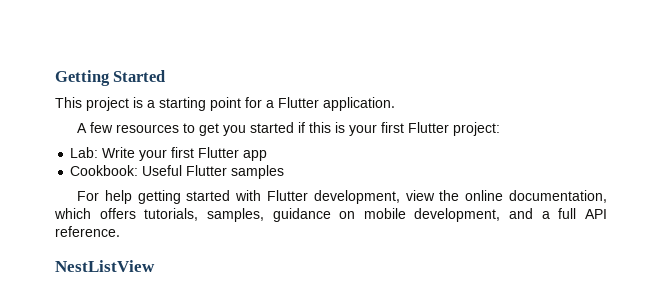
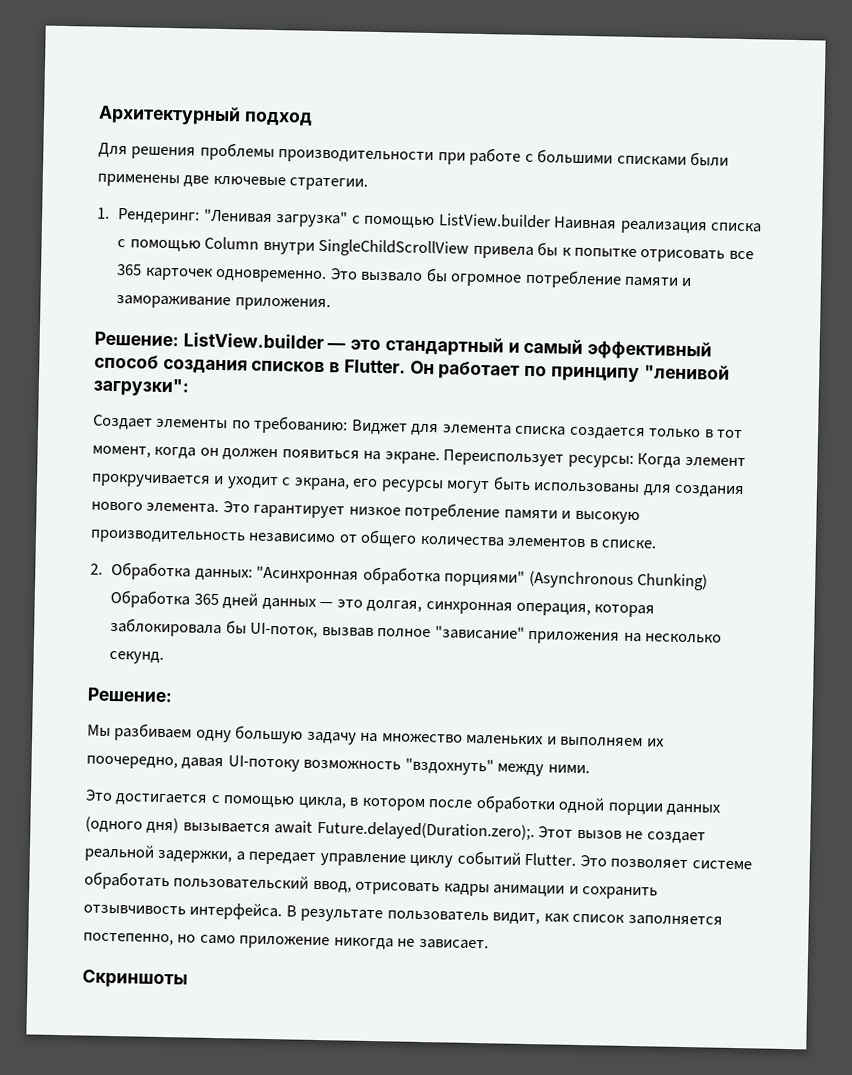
- Getting Started
- This project is a starting point for a Flutter application.
- A few resources to get you started if this is your first Flutter project:
- Lab: Write your first Flutter app
- Cookbook: Useful Flutter samples
- For help getting started with Flutter development, view the online documentation, which offers tutorials, samples, guidance on mobile development, and a full API reference.
- NestListView
+ Архитектурный подход
+ Для решения проблемы производительности при работе с большими списками были применены две ключевые стратегии.
+ 1. Рендеринг: "Ленивая загрузка" с помощью ListView.builder Наивная реализация списка с помощью Column внутри SingleChildScrollView привела бы к попытке отрисовать все 365 карточек одновременно. Это вызвало бы огромное потребление памяти и замораживание приложения.
+ Решение: ListView.builder — это стандартный и самый эффективный способ создания списков в Flutter. Он работает по принципу "ленивой загрузки":
+ Создает элементы по требованию: Виджет для элемента списка создается только в тот момент, когда он должен появиться на экране. Переиспользует ресурсы: Когда элемент прокручивается и уходит с экрана, его ресурсы могут быть использованы для создания нового элемента. Это гарантирует низкое потребление памяти и высокую производительность независимо от общего количества элементов в списке.
+ 2. Обработка данных: "Асинхронная обработка порциями" (Asynchronous Chunking) Обработка 365 дней данных — это долгая, синхронная операция, которая заблокировала бы UI-поток, вызвав полное "зависание" приложения на несколько секунд.
+ Решение:
+ Мы разбиваем одну большую задачу на множество маленьких и выполняем их поочередно, давая UI-потоку возможность "вздохнуть" между ними.
+ Это достигается с помощью цикла, в котором после обработки одной порции данных (одного дня) вызывается await Future.delayed(Duration.zero);. Этот вызов не создает реальной задержки, а передает управление циклу событий Flutter. Это позволяет системе обработать пользовательский ввод, отрисовать кадры анимации и сохранить отзывчивость интерфейса. В результате пользователь видит, как список заполняется постепенно, но само приложение никогда не зависает.
+ Скриншоты

